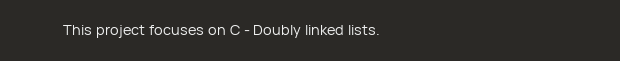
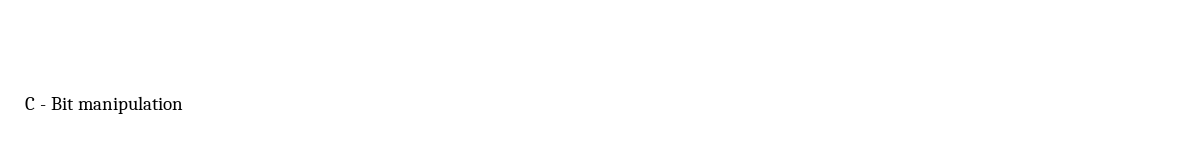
- This project focuses on C - Doubly linked lists.
+ C - Bit manipulation

